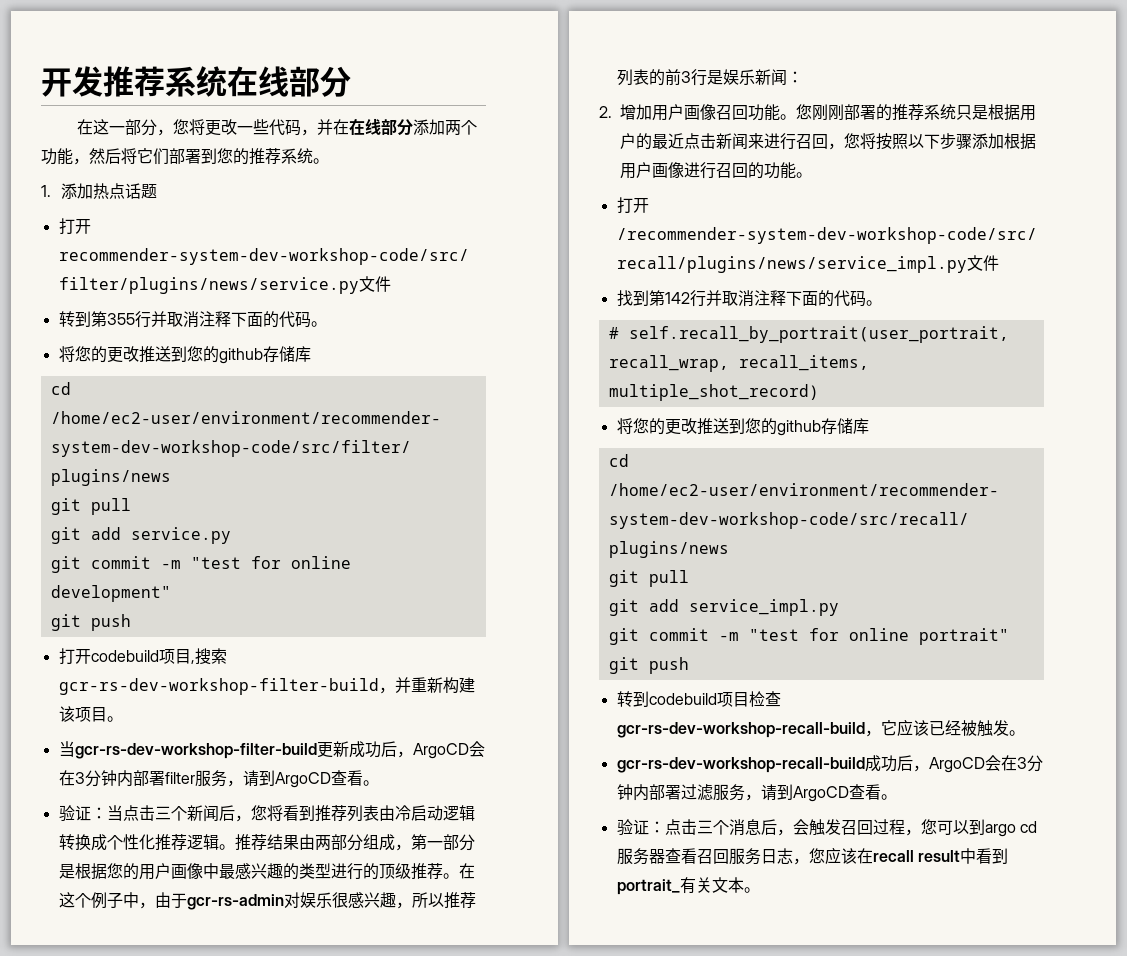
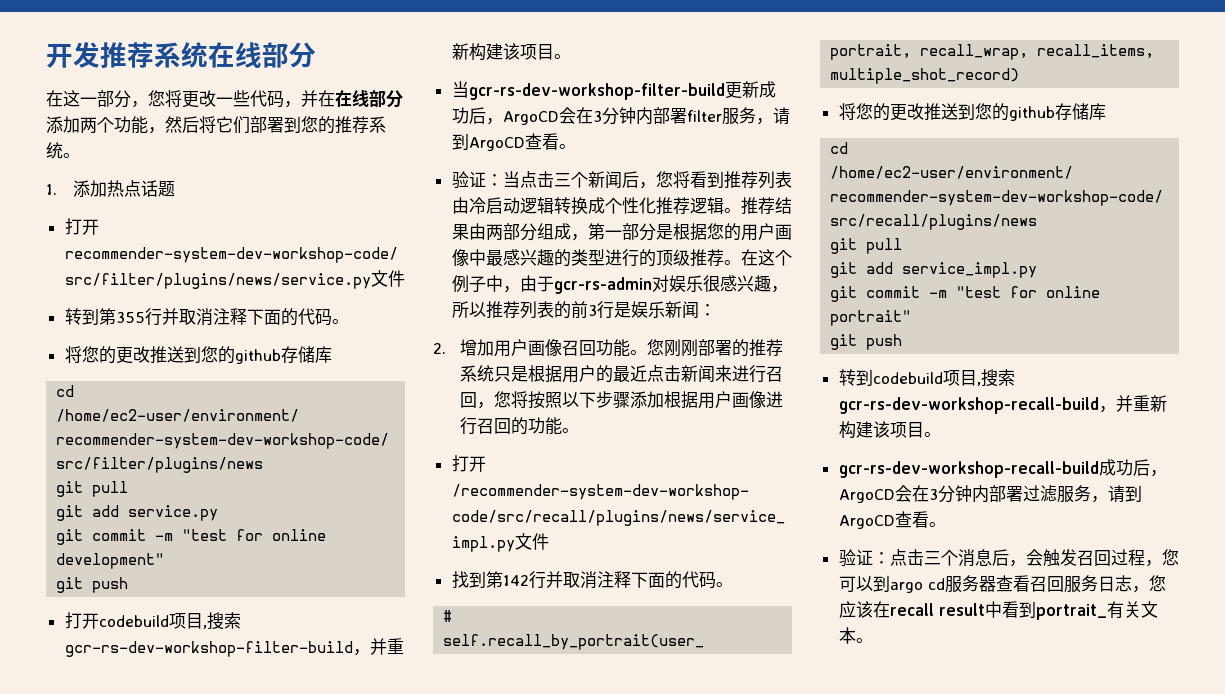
- 转到codebuild项目检查gcr-rs-dev-workshop-recall-build，它应该已经被触发。
+ 转到codebuild项目,搜索gcr-rs-dev-workshop-recall-build，并重新构建该项目。

